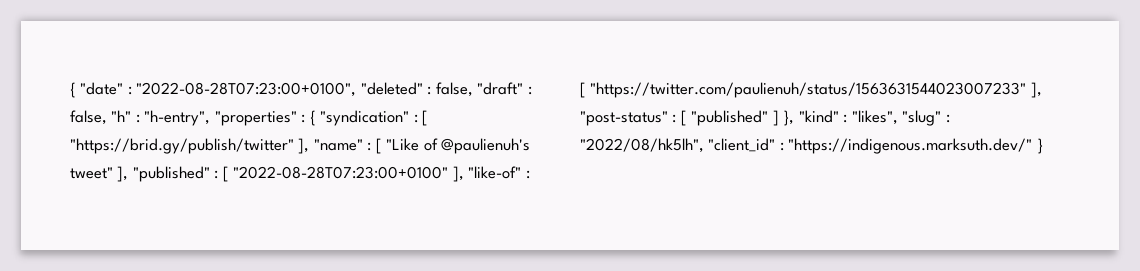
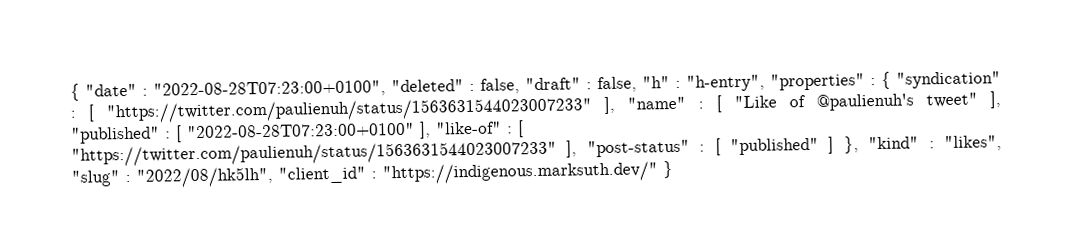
- { "date" : "2022-08-28T07:23:00+0100", "deleted" : false, "draft" : false, "h" : "h-entry", "properties" : { "syndication" : [ "https://brid.gy/publish/twitter" ], "name" : [ "Like of @paulienuh's tweet" ], "published" : [ "2022-08-28T07:23:00+0100" ], "like-of" : [ "https://twitter.com/paulienuh/status/1563631544023007233" ], "post-status" : [ "published" ] }, "kind" : "likes", "slug" : "2022/08/hk5lh", "client_id" : "https://indigenous.marksuth.dev/" }
+ { "date" : "2022-08-28T07:23:00+0100", "deleted" : false, "draft" : false, "h" : "h-entry", "properties" : { "syndication" : [ "https://twitter.com/paulienuh/status/1563631544023007233" ], "name" : [ "Like of @paulienuh's tweet" ], "published" : [ "2022-08-28T07:23:00+0100" ], "like-of" : [ "https://twitter.com/paulienuh/status/1563631544023007233" ], "post-status" : [ "published" ] }, "kind" : "likes", "slug" : "2022/08/hk5lh", "client_id" : "https://indigenous.marksuth.dev/" }

